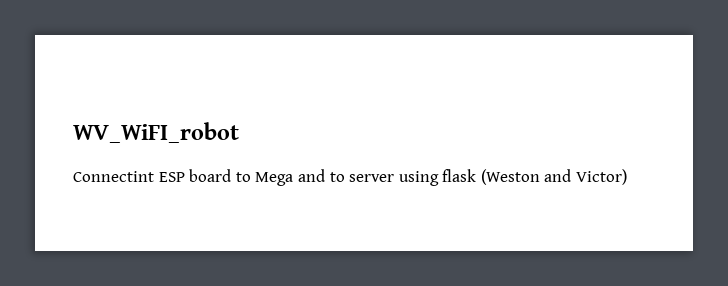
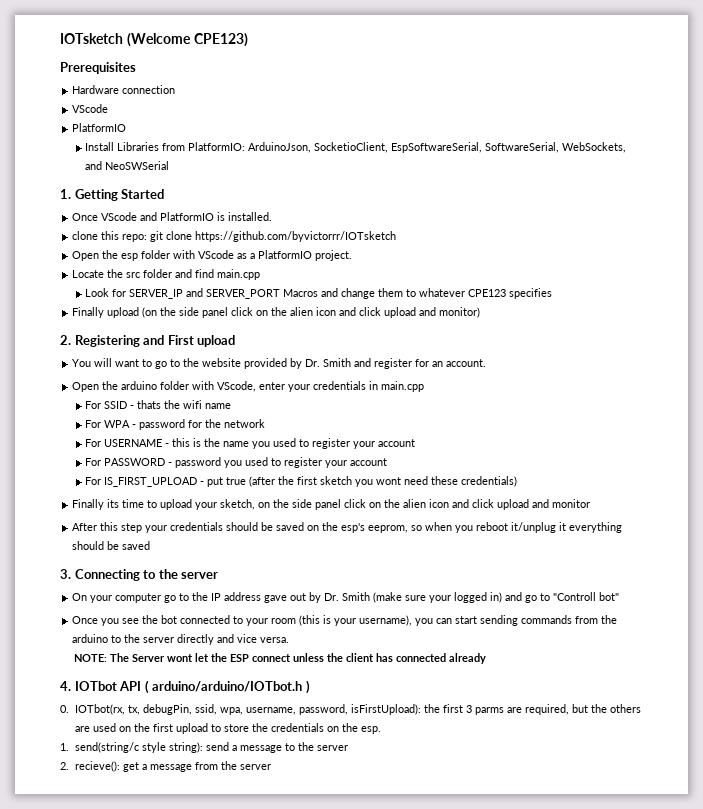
- WV_WiFI_robot
- Connectint ESP board to Mega and to server using flask (Weston and Victor)
+ IOTsketch (Welcome CPE123)
+ Prerequisites
+ Hardware connection
+ VScode
+ PlatformIO
+ Install Libraries from PlatformIO: ArduinoJson, SocketioClient, EspSoftwareSerial, SoftwareSerial, WebSockets, and NeoSWSerial
+ 1. Getting Started
+ Once VScode and PlatformIO is installed.
+ clone this repo: git clone https://github.com/byvictorrr/IOTsketch
+ Open the esp folder with VScode as a PlatformIO project.
+ Locate the src folder and find main.cpp
+ Look for SERVER_IP and SERVER_PORT Macros and change them to whatever CPE123 specifies
+ Finally upload (on the side panel click on the alien icon and click upload and monitor)
+ 2. Registering and First upload
+ You will want to go to the website provided by Dr. Smith and register for an account.
+ Open the arduino folder with VScode, enter your credentials in main.cpp
+ For SSID - thats the wifi name
+ For WPA - password for the network
+ For USERNAME - this is the name you used to register your account
+ For PASSWORD - password you used to register your account
+ For IS_FIRST_UPLOAD - put true (after the first sketch you wont need these credentials)
+ Finally its time to upload your sketch, on the side panel click on the alien icon and click upload and monitor
+ After this step your credentials should be saved on the esp's eeprom, so when you reboot it/unplug it everything should be saved
+ 3. Connecting to the server
+ On your computer go to the IP address gave out by Dr. Smith (make sure your logged in) and go to "Controll bot"
+ Once you see the bot connected to your room (this is your username), you can start sending commands from the arduino to the server directly and vice versa.
+ NOTE: The Server wont let the ESP connect unless the client has connected already
+ 4. IOTbot API ( arduino/arduino/IOTbot.h )
+ 0. IOTbot(rx, tx, debugPin, ssid, wpa, username, password, isFirstUpload): the first 3 parms are required, but the others are used on the first upload to store the credentials on the esp.
+ 1. send(string/c style string): send a message to the server
+ 2. recieve(): get a message from the server

